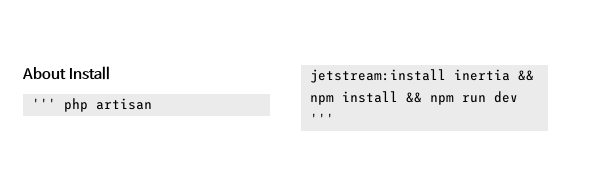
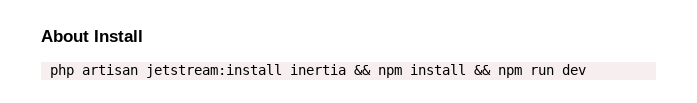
- ''' php artisan jetstream:install inertia && npm install && npm run dev '''
+ php artisan jetstream:install inertia && npm install && npm run dev

